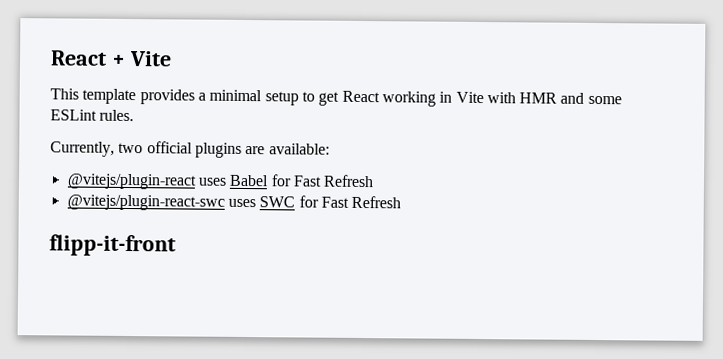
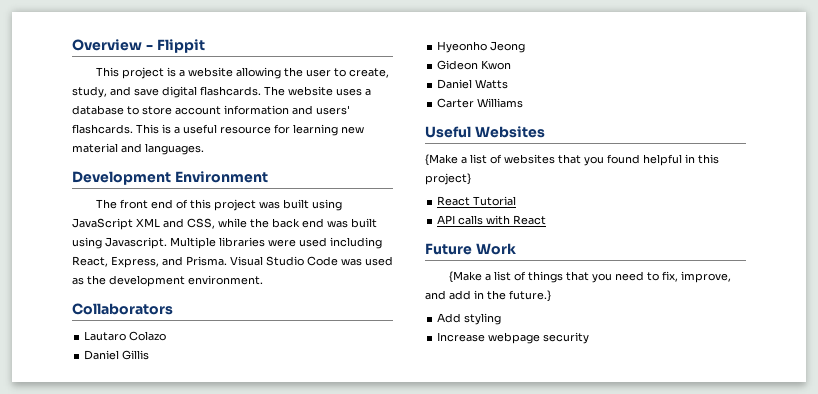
- React + Vite
- This template provides a minimal setup to get React working in Vite with HMR and some ESLint rules.
- Currently, two official plugins are available:
- @vitejs/plugin-react uses Babel for Fast Refresh
- @vitejs/plugin-react-swc uses SWC for Fast Refresh
- flipp-it-front
+ Overview - Flippit
+ This project is a website allowing the user to create, study, and save digital flashcards. The website uses a database to store account information and users' flashcards. This is a useful resource for learning new material and languages.
+ Development Environment
+ The front end of this project was built using JavaScript XML and CSS, while the back end was built using Javascript. Multiple libraries were used including React, Express, and Prisma. Visual Studio Code was used as the development environment.
+ Collaborators
+ Lautaro Colazo
+ Daniel Gillis
+ Hyeonho Jeong
+ Gideon Kwon
+ Daniel Watts
+ Carter Williams
+ Useful Websites
+ {Make a list of websites that you found helpful in this project}
+ React Tutorial
+ API calls with React
+ Future Work
+ {Make a list of things that you need to fix, improve, and add in the future.}
+ Add styling
+ Increase webpage security

